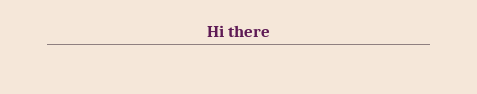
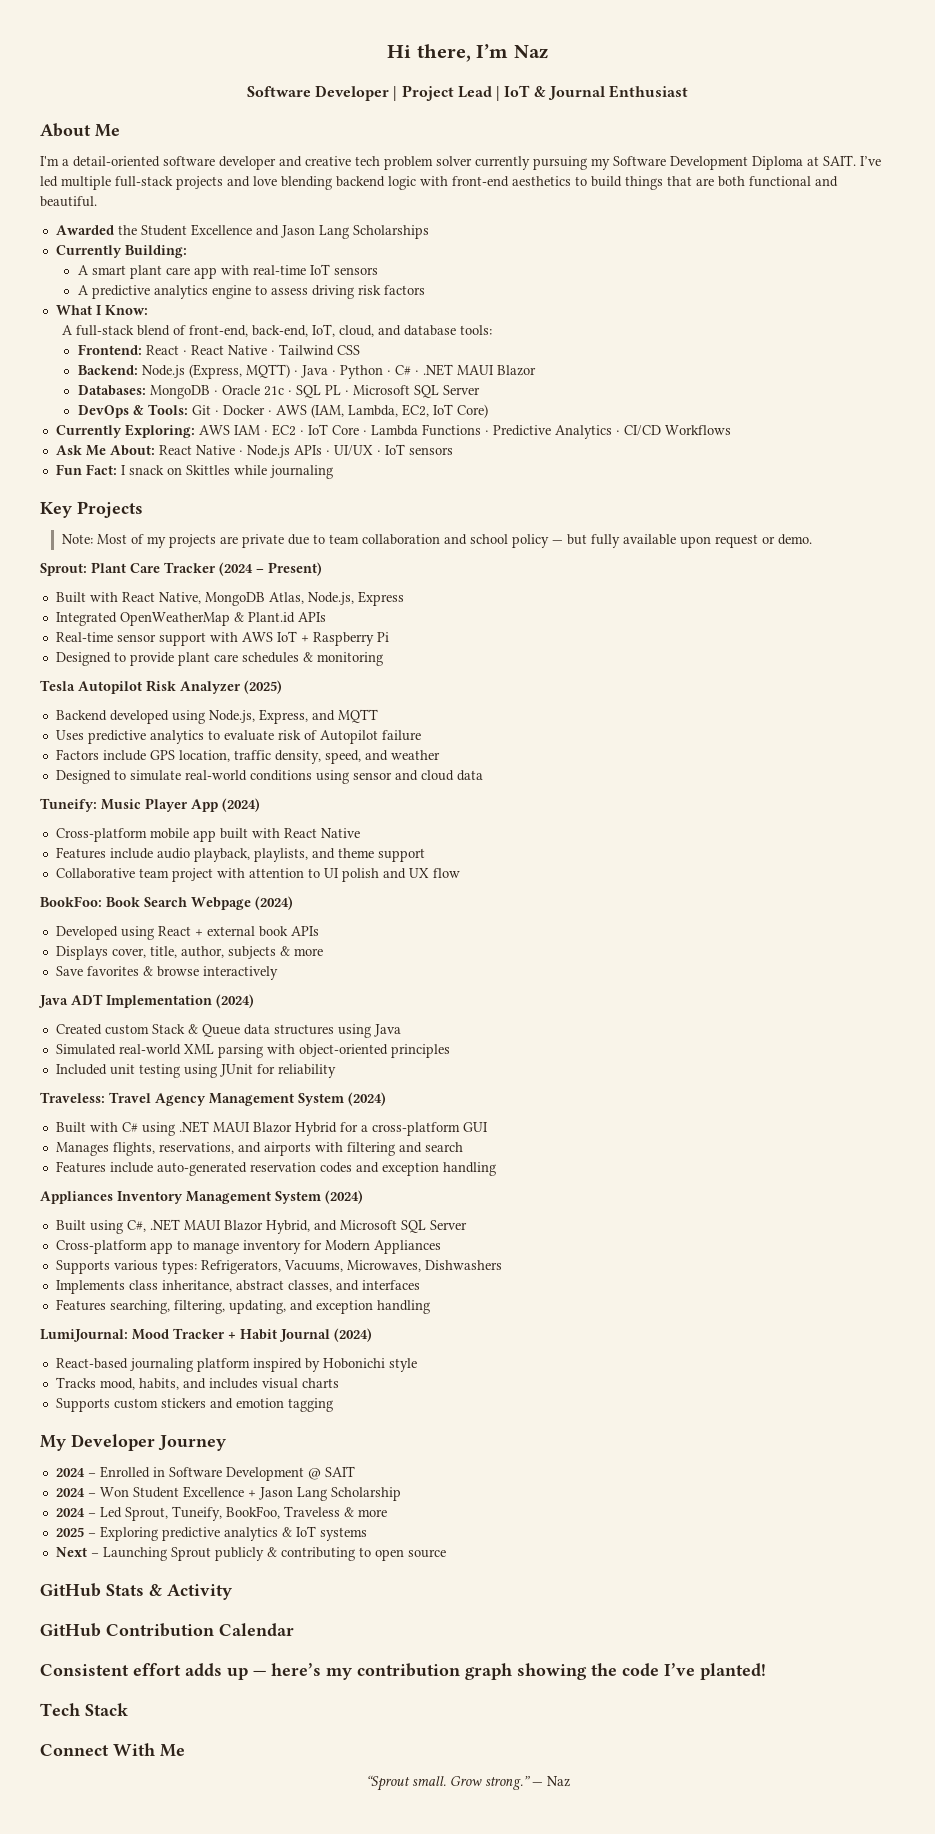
- Hi there
+ Hi there, I’m Naz
+ Software Developer | Project Lead | IoT & Journal Enthusiast
+ About Me
+ I'm a detail-oriented software developer and creative tech problem solver currently pursuing my Software Development Diploma at SAIT. I’ve led multiple full-stack projects and love blending backend logic with front-end aesthetics to build things that are both functional and beautiful.
+ Awarded the Student Excellence and Jason Lang Scholarships
+ Currently Building:
+ A smart plant care app with real-time IoT sensors
+ A predictive analytics engine to assess driving risk factors
+ What I Know:
+ A full-stack blend of front-end, back-end, IoT, cloud, and database tools:
+ Frontend: React · React Native · Tailwind CSS
+ Backend: Node.js (Express, MQTT) · Java · Python · C# · .NET MAUI Blazor
+ Databases: MongoDB · Oracle 21c · SQL PL · Microsoft SQL Server
+ DevOps & Tools: Git · Docker · AWS (IAM, Lambda, EC2, IoT Core)
+ Currently Exploring: AWS IAM · EC2 · IoT Core · Lambda Functions · Predictive Analytics · CI/CD Workflows
+ Ask Me About: React Native · Node.js APIs · UI/UX · IoT sensors
+ Fun Fact: I snack on Skittles while journaling
+ Key Projects
+ Note: Most of my projects are private due to team collaboration and school policy — but fully available upon request or demo.
+ Sprout: Plant Care Tracker (2024 – Present)
+ Built with React Native, MongoDB Atlas, Node.js, Express
+ Integrated OpenWeatherMap & Plant.id APIs
+ Real-time sensor support with AWS IoT + Raspberry Pi
+ Designed to provide plant care schedules & monitoring
+ Tesla Autopilot Risk Analyzer (2025)
+ Backend developed using Node.js, Express, and MQTT
+ Uses predictive analytics to evaluate risk of Autopilot failure
+ Factors include GPS location, traffic density, speed, and weather
+ Designed to simulate real-world conditions using sensor and cloud data
+ Tuneify: Music Player App (2024)
+ Cross-platform mobile app built with React Native
+ Features include audio playback, playlists, and theme support
+ Collaborative team project with attention to UI polish and UX flow
+ BookFoo: Book Search Webpage (2024)
+ Developed using React + external book APIs
+ Displays cover, title, author, subjects & more
+ Save favorites & browse interactively
+ Java ADT Implementation (2024)
+ Created custom Stack & Queue data structures using Java
+ Simulated real-world XML parsing with object-oriented principles
+ Included unit testing using JUnit for reliability
+ Traveless: Travel Agency Management System (2024)
+ Built with C# using .NET MAUI Blazor Hybrid for a cross-platform GUI
+ Manages flights, reservations, and airports with filtering and search
+ Features include auto-generated reservation codes and exception handling
+ Appliances Inventory Management System (2024)
+ Built using C#, .NET MAUI Blazor Hybrid, and Microsoft SQL Server
+ Cross-platform app to manage inventory for Modern Appliances
+ Supports various types: Refrigerators, Vacuums, Microwaves, Dishwashers
+ Implements class inheritance, abstract classes, and interfaces
+ Features searching, filtering, updating, and exception handling
+ LumiJournal: Mood Tracker + Habit Journal (2024)
+ React-based journaling platform inspired by Hobonichi style
+ Tracks mood, habits, and includes visual charts
+ Supports custom stickers and emotion tagging
+ My Developer Journey
+ 2024 – Enrolled in Software Development @ SAIT
+ 2024 – Won Student Excellence + Jason Lang Scholarship
+ 2024 – Led Sprout, Tuneify, BookFoo, Traveless & more
+ 2025 – Exploring predictive analytics & IoT systems
+ Next – Launching Sprout publicly & contributing to open source
+ GitHub Stats & Activity
+ GitHub Contribution Calendar
+ Consistent effort adds up — here’s my contribution graph showing the code I’ve planted!
+ Tech Stack
+ Connect With Me
+ “Sprout small. Grow strong.” — Naz

